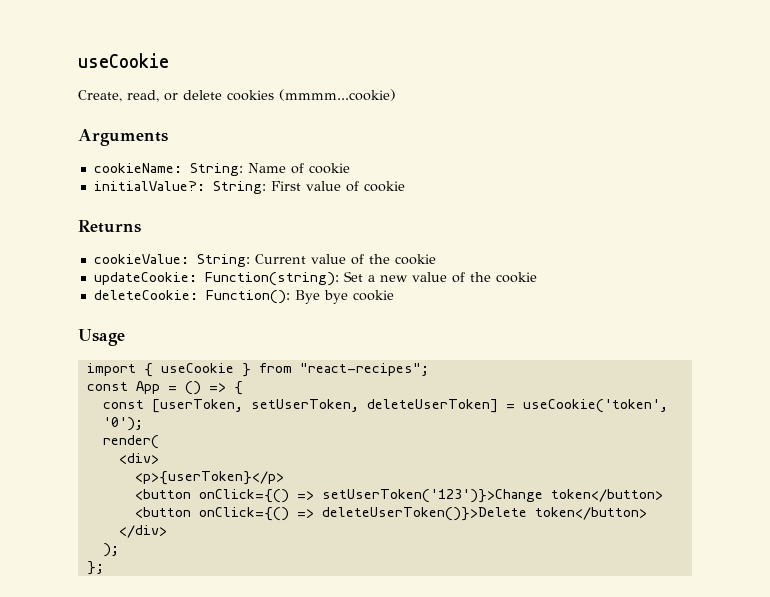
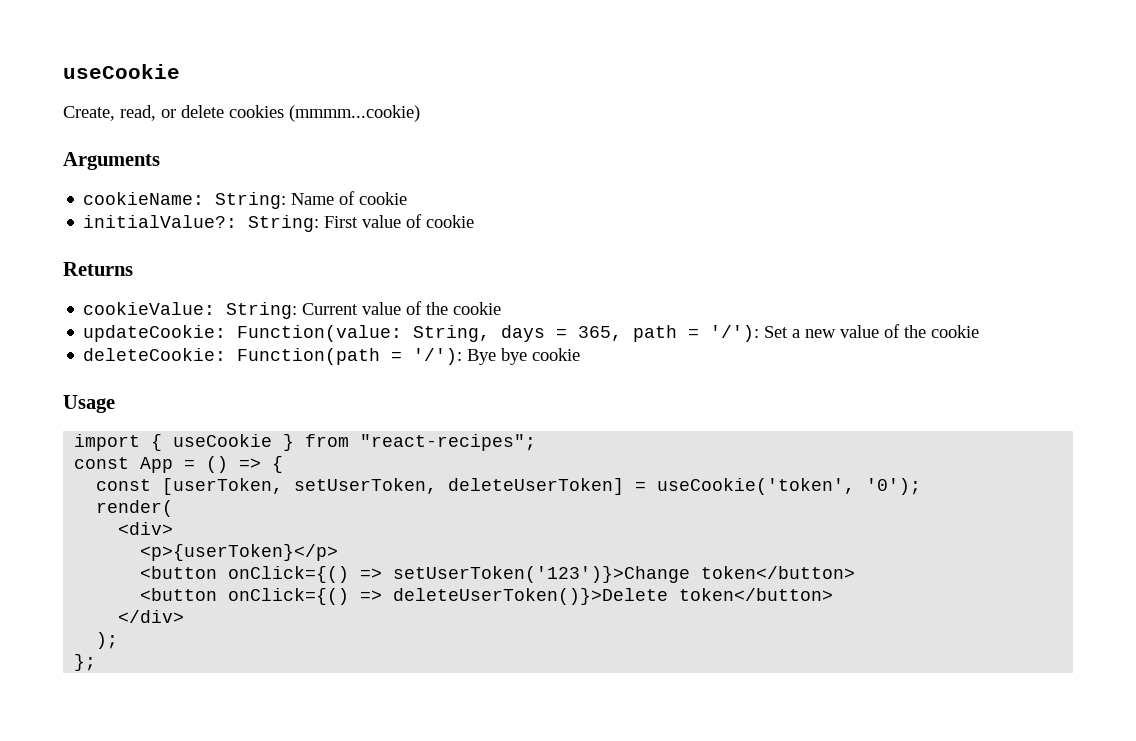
- updateCookie: Function(string): Set a new value of the cookie
+ updateCookie: Function(value: String, days = 365, path = '/'): Set a new value of the cookie
- deleteCookie: Function(): Bye bye cookie
+ deleteCookie: Function(path = '/'): Bye bye cookie

